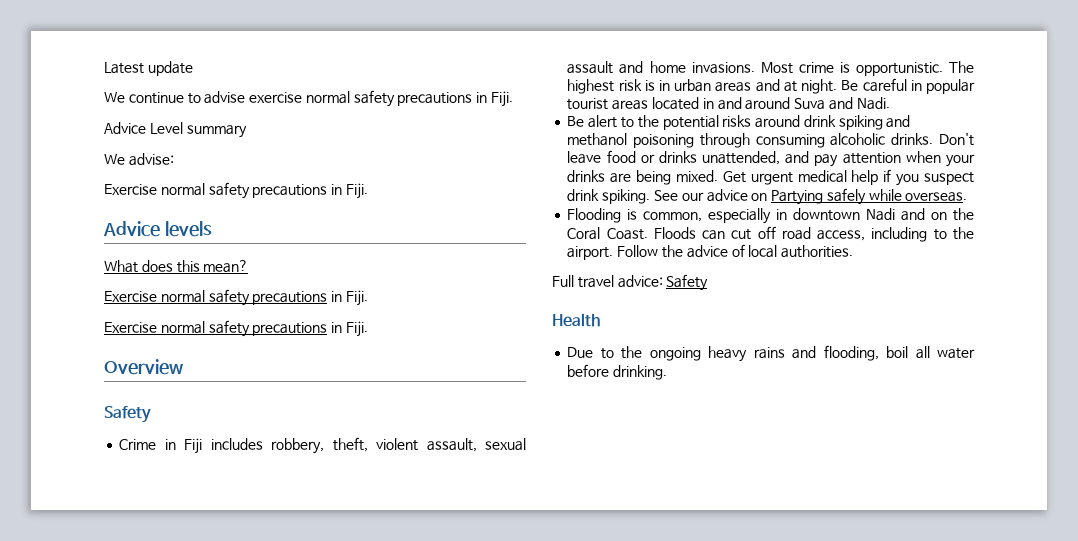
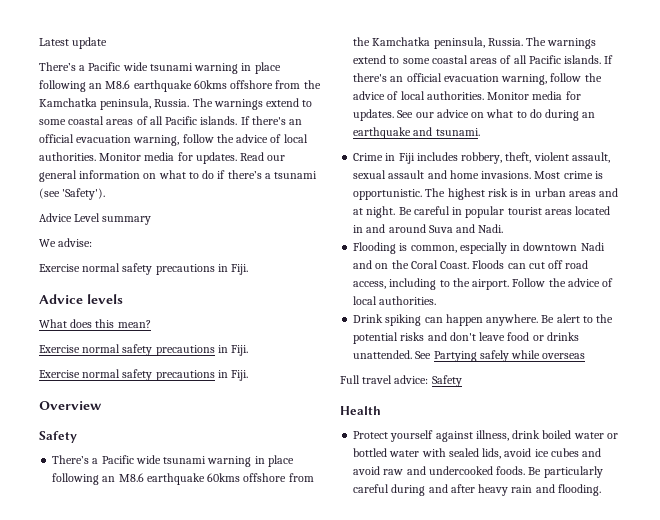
- We continue to advise exercise normal safety precautions in Fiji.
+ There’s a Pacific wide tsunami warning in place following an M8.6 earthquake 60kms offshore from the Kamchatka peninsula, Russia. The warnings extend to some coastal areas of all Pacific islands. If there's an official evacuation warning, follow the advice of local authorities. Monitor media for updates. Read our general information on what to do if there’s a tsunami (see 'Safety').
+ There’s a Pacific wide tsunami warning in place following an M8.6 earthquake 60kms offshore from the Kamchatka peninsula, Russia. The warnings extend to some coastal areas of all Pacific islands. If there's an official evacuation warning, follow the advice of local authorities. Monitor media for updates. See our advice on what to do during an earthquake and tsunami.
- Be alert to the potential risks around drink spiking and methanol poisoning through consuming alcoholic drinks. Don't leave food or drinks unattended, and pay attention when your drinks are being mixed. Get urgent medical help if you suspect drink spiking. See our advice on Partying safely while overseas.
+ Drink spiking can happen anywhere. Be alert to the potential risks and don't leave food or drinks unattended. See Partying safely while overseas
- Due to the ongoing heavy rains and flooding, boil all water before drinking.
+ Protect yourself against illness, drink boiled water or bottled water with sealed lids, avoid ice cubes and avoid raw and undercooked foods. Be particularly careful during and after heavy rain and flooding.

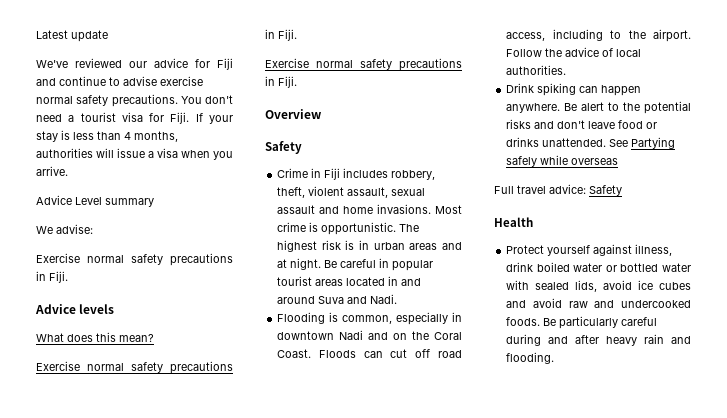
- There’s a Pacific wide tsunami warning in place following an M8.6 earthquake 60kms offshore from the Kamchatka peninsula, Russia. The warnings extend to some coastal areas of all Pacific islands. If there's an official evacuation warning, follow the advice of local authorities. Monitor media for updates. Read our general information on what to do if there’s a tsunami (see 'Safety').
+ We've reviewed our advice for Fiji and continue to advise exercise normal safety precautions. You don't need a tourist visa for Fiji. If your stay is less than 4 months, authorities will issue a visa when you arrive.
- There’s a Pacific wide tsunami warning in place following an M8.6 earthquake 60kms offshore from the Kamchatka peninsula, Russia. The warnings extend to some coastal areas of all Pacific islands. If there's an official evacuation warning, follow the advice of local authorities. Monitor media for updates. See our advice on what to do during an earthquake and tsunami.

